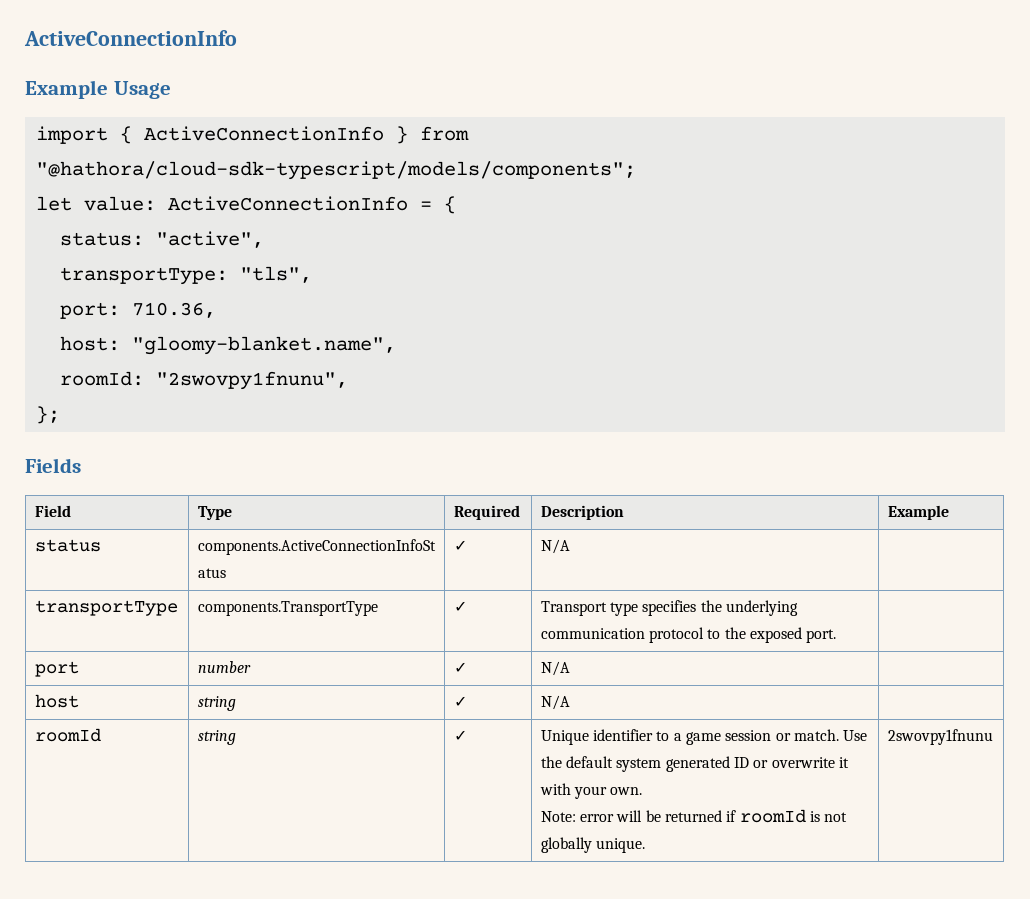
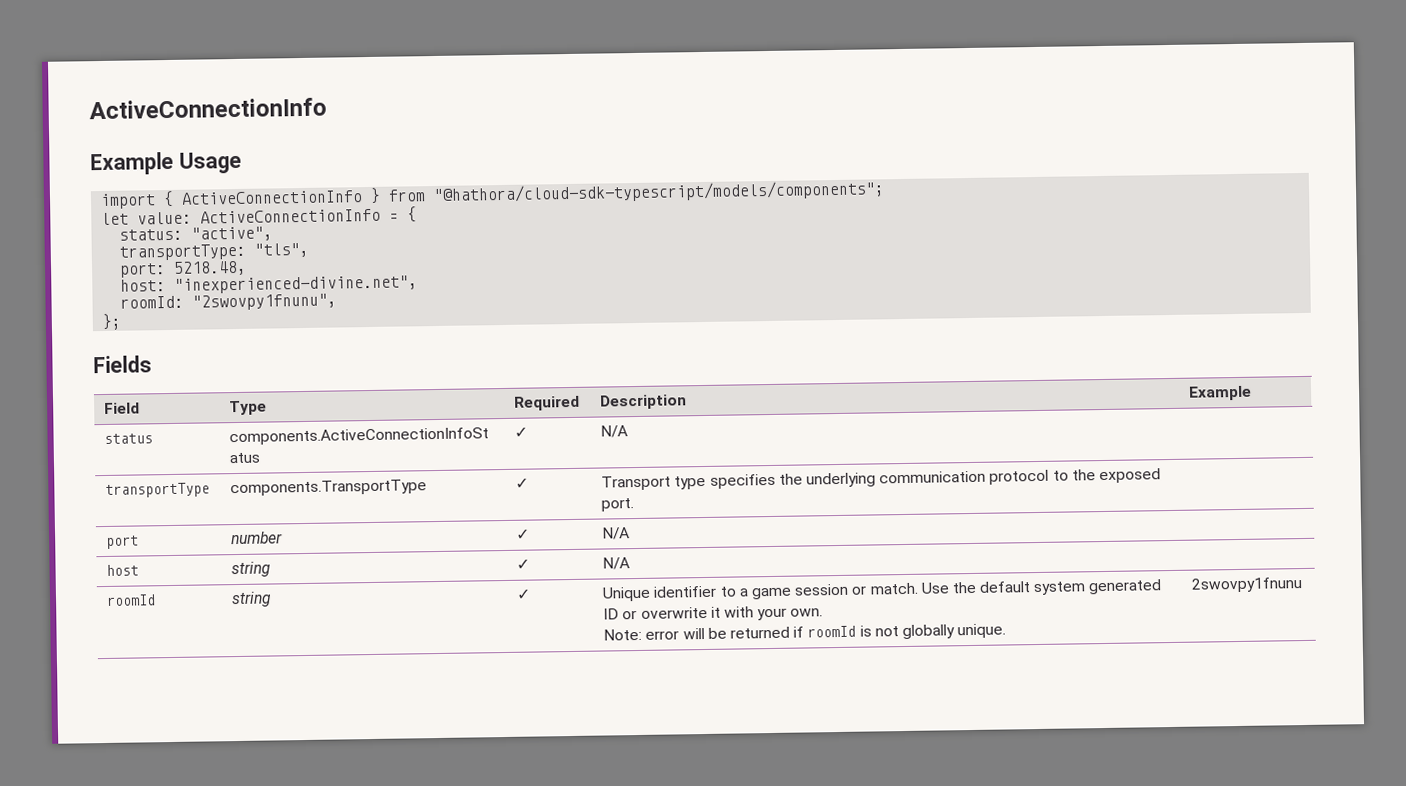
- port: 710.36,
+ port: 5218.48,
- host: "gloomy-blanket.name",
+ host: "inexperienced-divine.net",

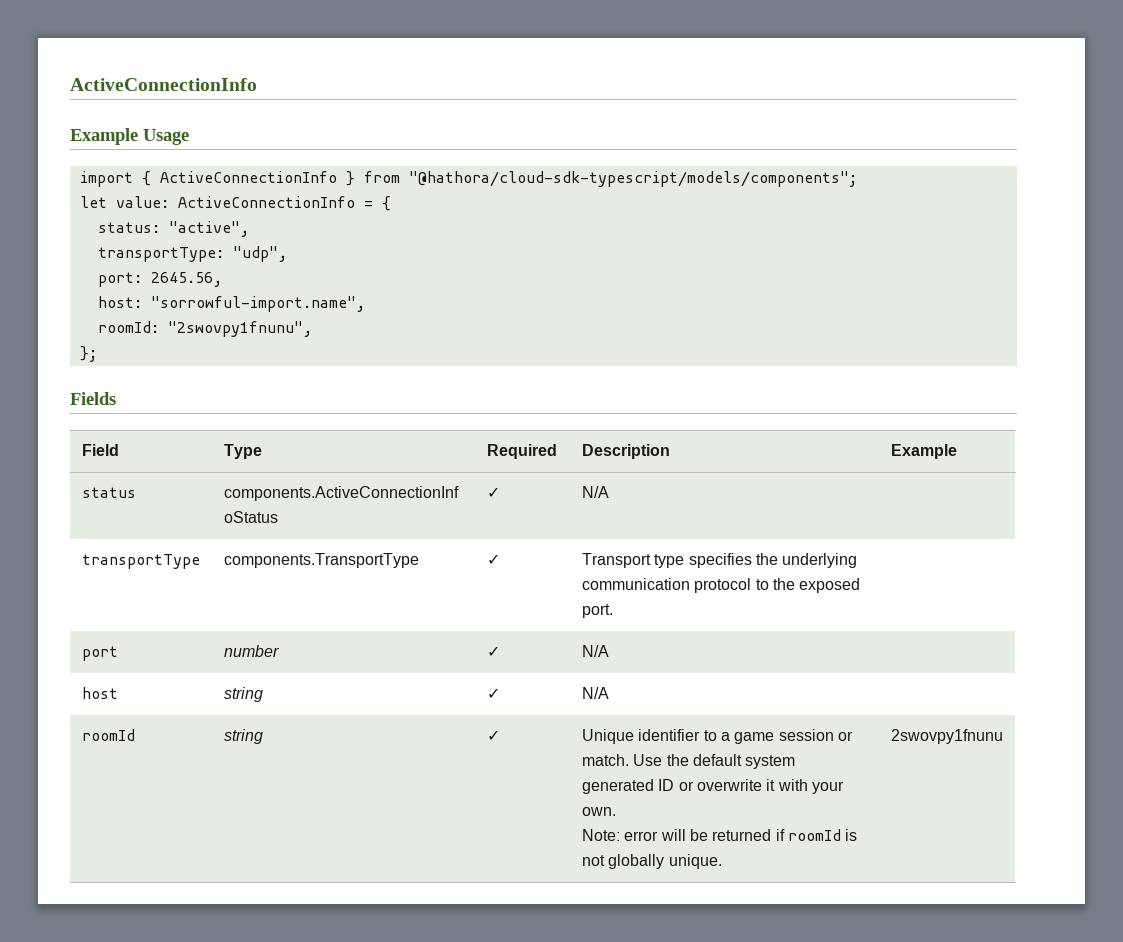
- transportType: "tls",
+ transportType: "udp",
- port: 5218.48,
+ port: 2645.56,
- host: "inexperienced-divine.net",
+ host: "sorrowful-import.name",

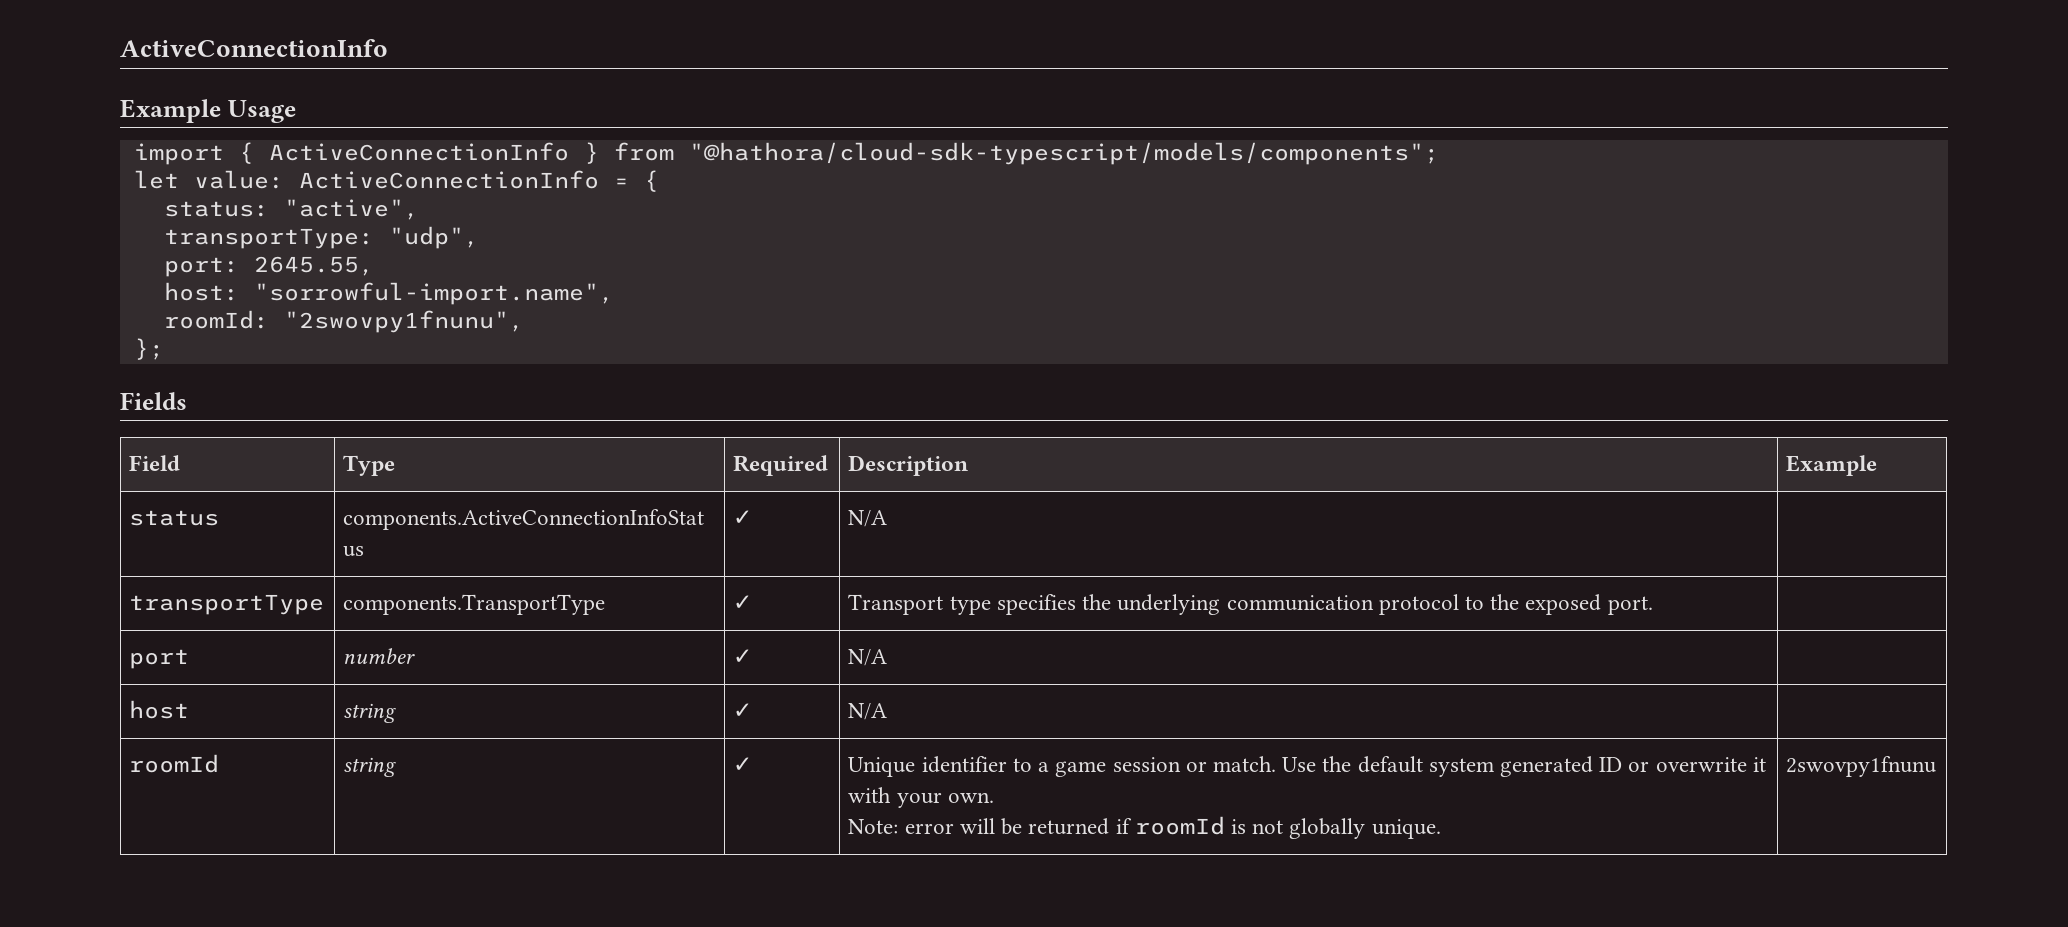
- port: 2645.56,
+ port: 2645.55,

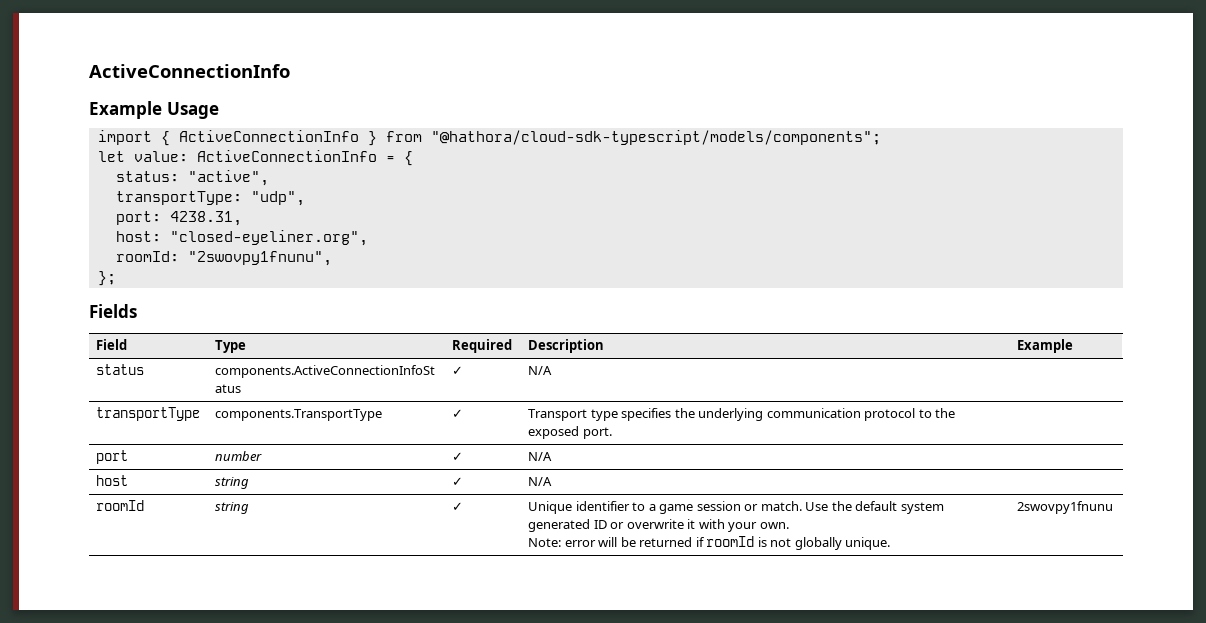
- port: 2645.55,
+ port: 4238.31,
- host: "sorrowful-import.name",
+ host: "closed-eyeliner.org",

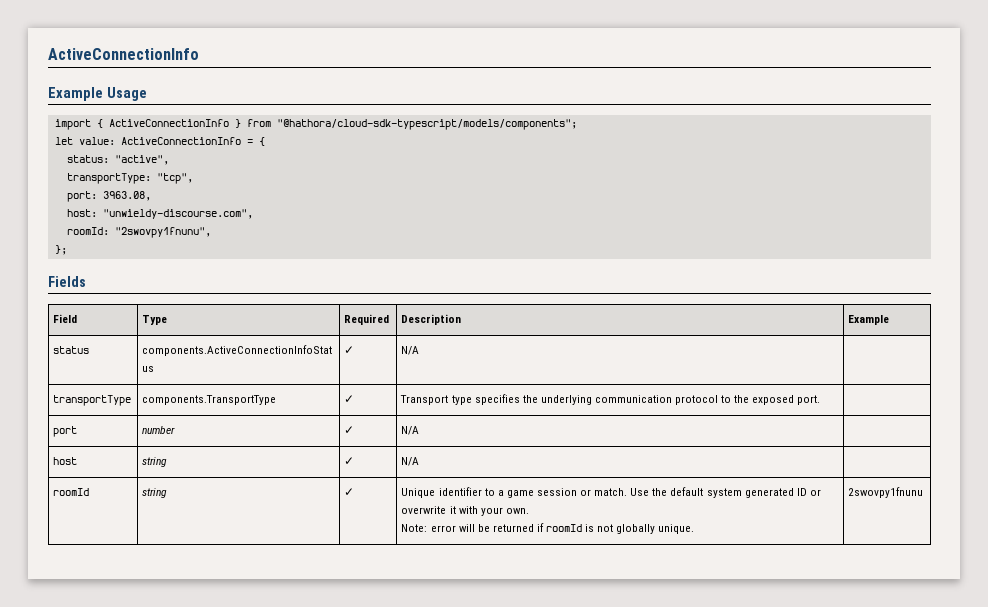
- transportType: "udp",
+ transportType: "tcp",
- port: 4238.31,
+ port: 3963.08,
- host: "closed-eyeliner.org",
+ host: "unwieldy-discourse.com",

